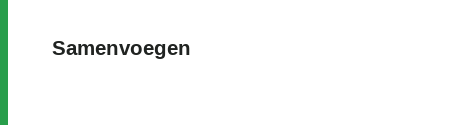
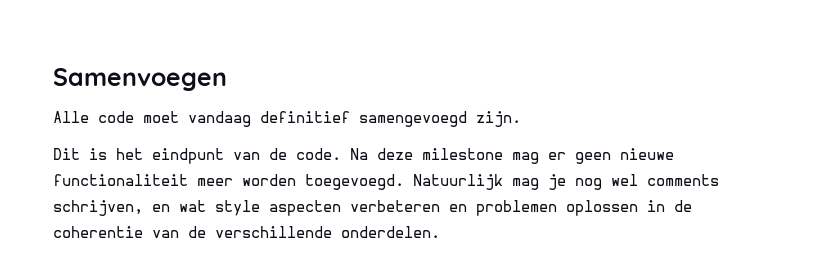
+ Alle code moet vandaag definitief samengevoegd zijn.
+ Dit is het eindpunt van de code. Na deze milestone mag er geen nieuwe functionaliteit meer worden toegevoegd. Natuurlijk mag je nog wel comments schrijven, en wat style aspecten verbeteren en problemen oplossen in de coherentie van de verschillende onderdelen.

